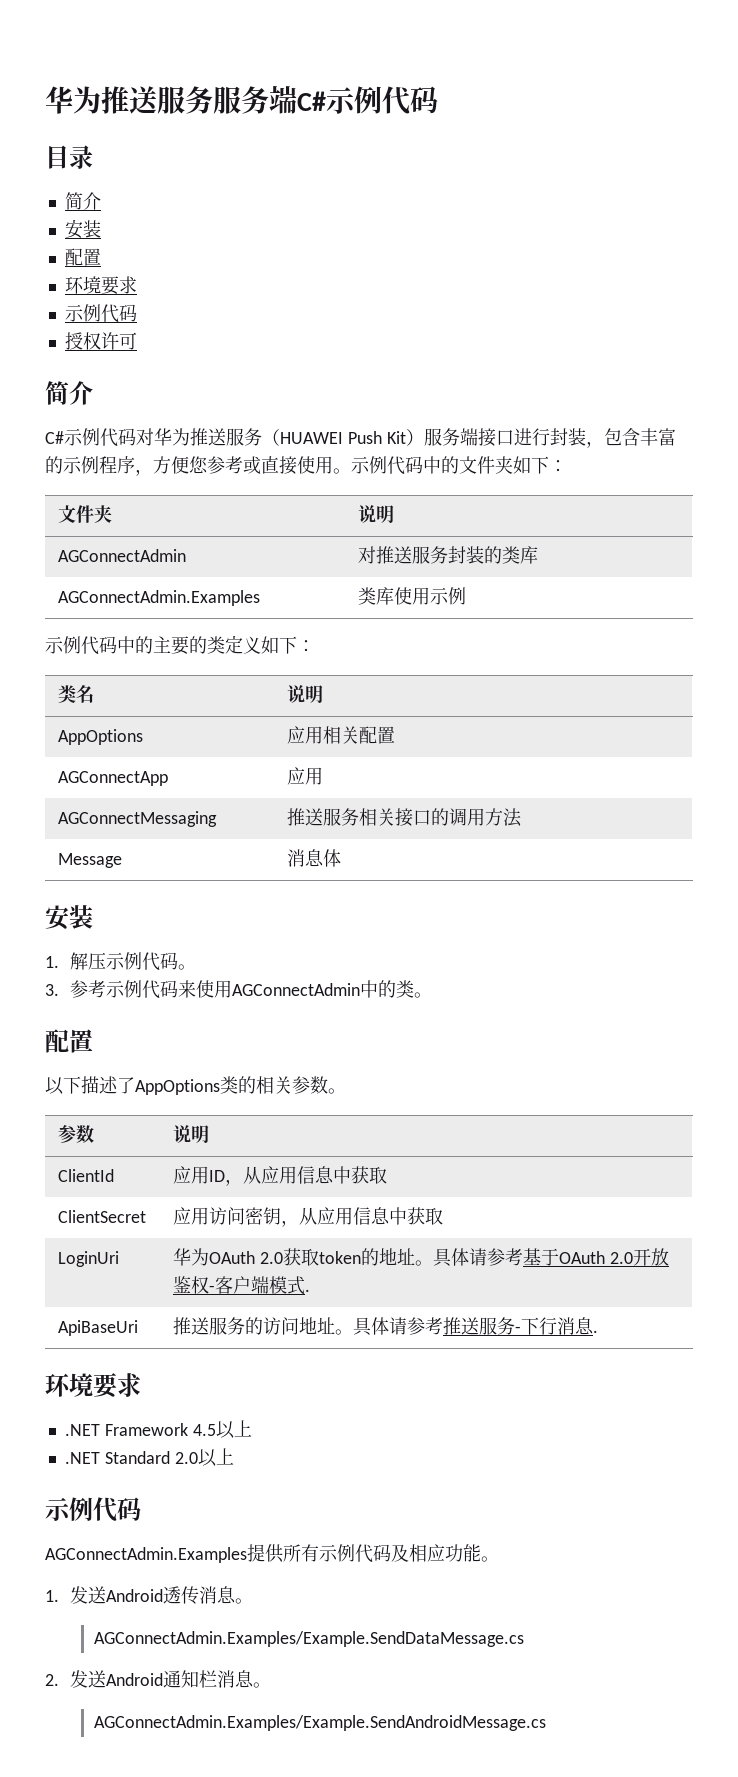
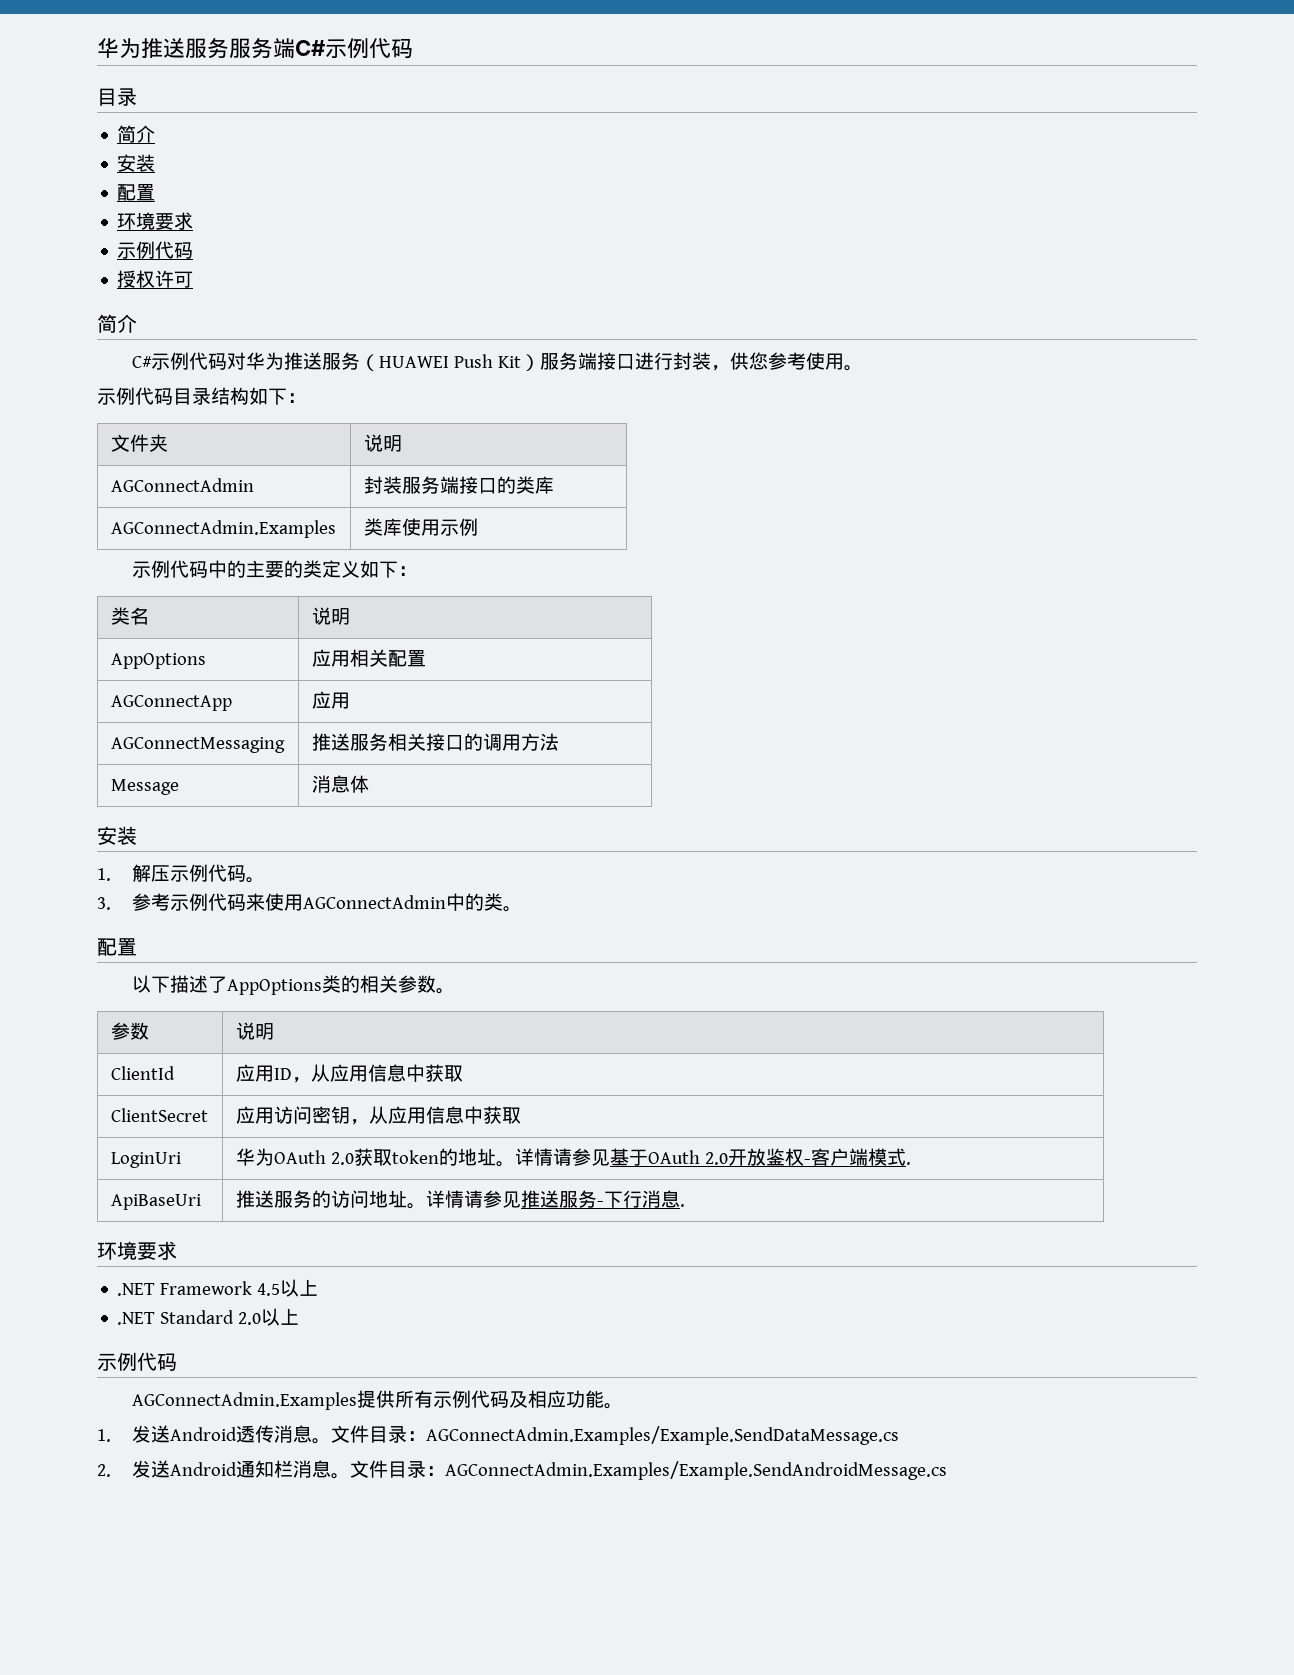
- C#示例代码对华为推送服务（HUAWEI Push Kit）服务端接口进行封装，包含丰富的示例程序，方便您参考或直接使用。示例代码中的文件夹如下：
+ C#示例代码对华为推送服务（HUAWEI Push Kit）服务端接口进行封装，供您参考使用。
+ 示例代码目录结构如下：
- AGConnectAdmin | 对推送服务封装的类库
+ AGConnectAdmin | 封装服务端接口的类库
- LoginUri | 华为OAuth 2.0获取token的地址。具体请参考基于OAuth 2.0开放鉴权-客户端模式.
+ LoginUri | 华为OAuth 2.0获取token的地址。详情请参见基于OAuth 2.0开放鉴权-客户端模式.
- ApiBaseUri | 推送服务的访问地址。具体请参考推送服务-下行消息.
+ ApiBaseUri | 推送服务的访问地址。详情请参见推送服务-下行消息.
- 1.发送Android透传消息。
- AGConnectAdmin.Examples/Example.SendDataMessage.cs
+ 1.发送Android透传消息。文件目录：AGConnectAdmin.Examples/Example.SendDataMessage.cs
- 2.发送Android通知栏消息。
- AGConnectAdmin.Examples/Example.SendAndroidMessage.cs
+ 2.发送Android通知栏消息。文件目录：AGConnectAdmin.Examples/Example.SendAndroidMessage.cs

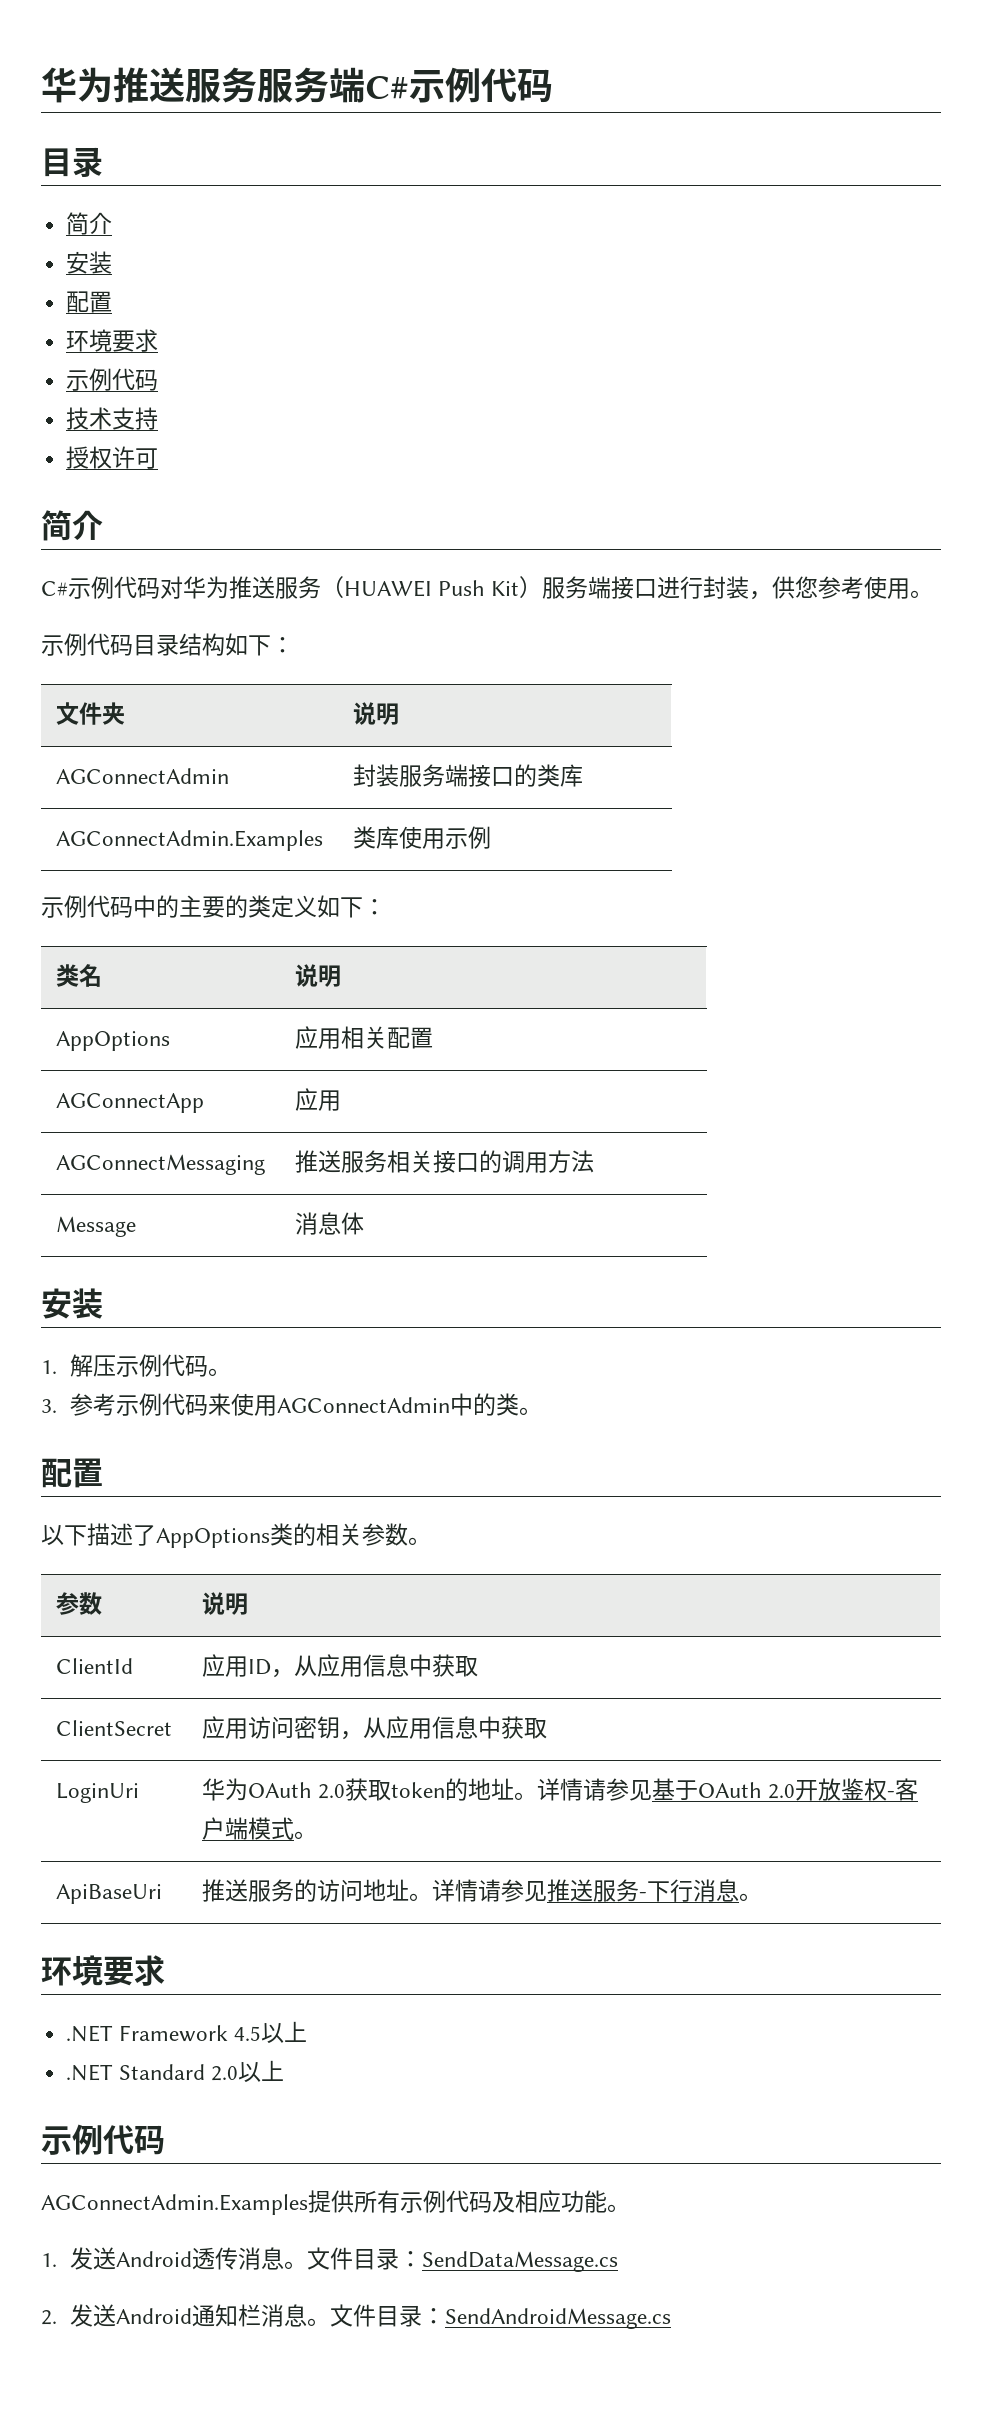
+ 技术支持
- LoginUri | 华为OAuth 2.0获取token的地址。详情请参见基于OAuth 2.0开放鉴权-客户端模式.
+ LoginUri | 华为OAuth 2.0获取token的地址。详情请参见基于OAuth 2.0开放鉴权-客户端模式。
- ApiBaseUri | 推送服务的访问地址。详情请参见推送服务-下行消息.
+ ApiBaseUri | 推送服务的访问地址。详情请参见推送服务-下行消息。
- 文件目录：AGConnectAdmin.Examples/Example.SendDataMessage.cs
+ 文件目录：SendDataMessage.cs
- 文件目录：AGConnectAdmin.Examples/Example.SendAndroidMessage.cs
+ 文件目录：SendAndroidMessage.cs

